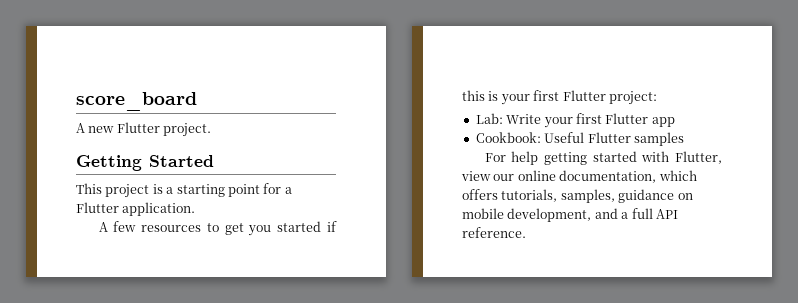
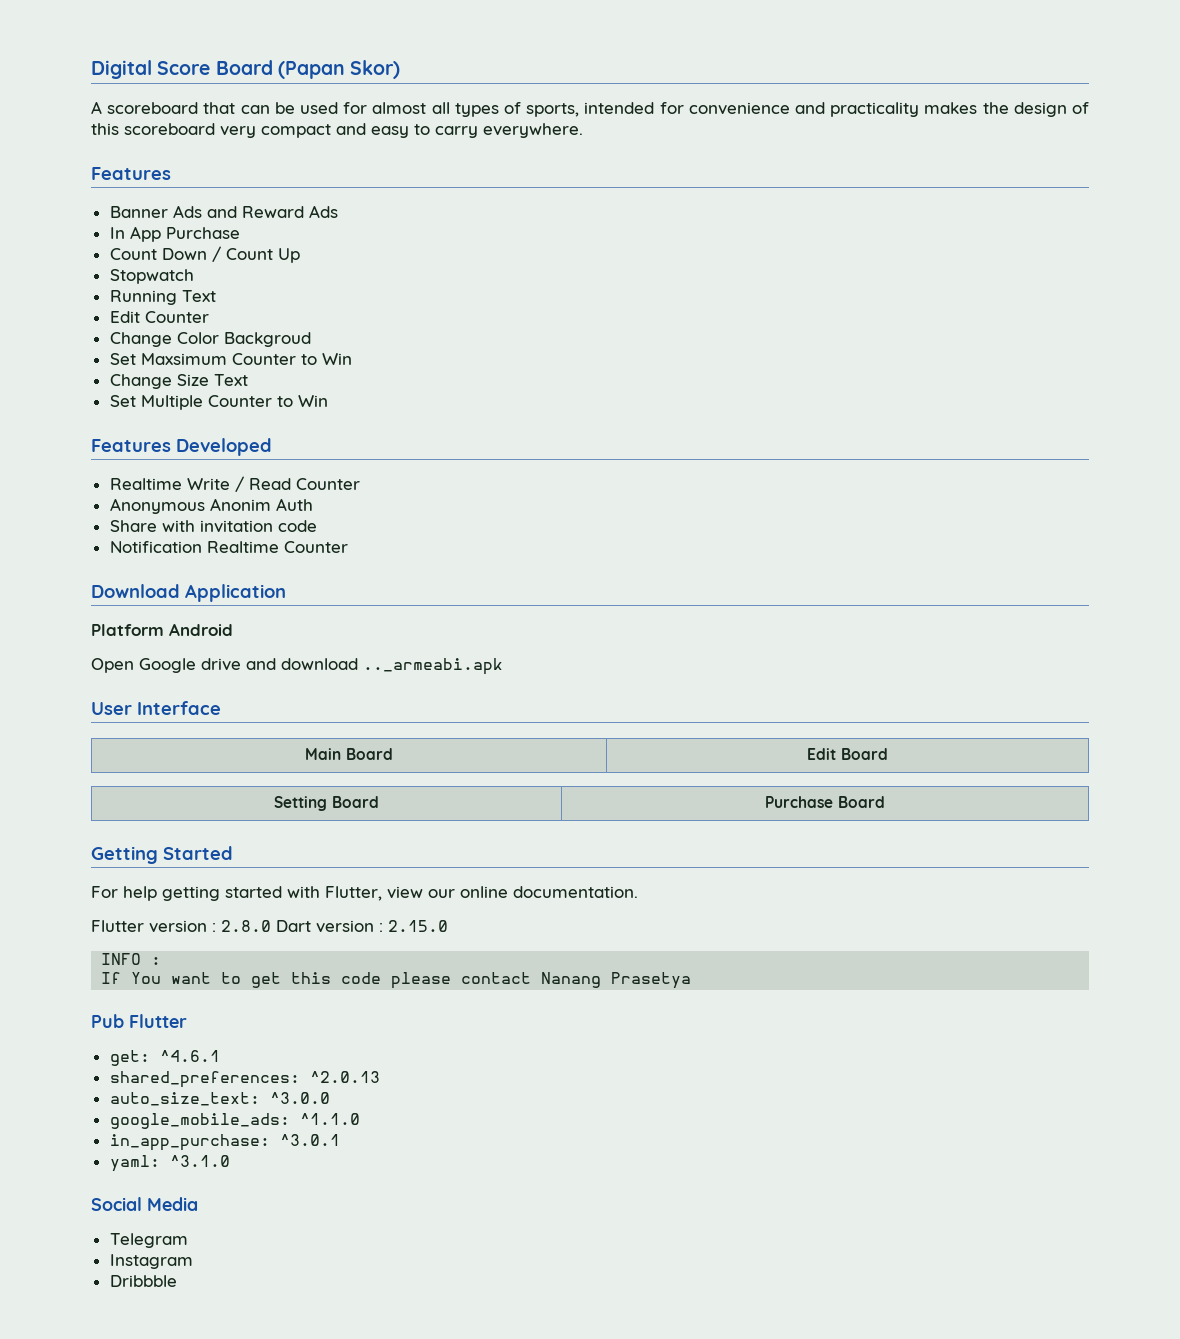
- score_board
- A new Flutter project.
+ Digital Score Board (Papan Skor)
+ A scoreboard that can be used for almost all types of sports, intended for convenience and practicality makes the design of this scoreboard very compact and easy to carry everywhere.
+ Features
+ Banner Ads and Reward Ads
+ In App Purchase
+ Count Down / Count Up
+ Stopwatch
+ Running Text
+ Edit Counter
+ Change Color Backgroud
+ Set Maxsimum Counter to Win
+ Change Size Text
+ Set Multiple Counter to Win
+ Features Developed
+ Realtime Write / Read Counter
+ Anonymous Anonim Auth
+ Share with invitation code
+ Notification Realtime Counter
+ Download Application
+ Platform Android
+ Open Google drive and download .._armeabi.apk
+ User Interface
+ Main Board | Edit Board
+ Setting Board | Purchase Board
  Getting Started
- This project is a starting point for a Flutter application.
- A few resources to get you started if this is your first Flutter project:
- Lab: Write your first Flutter app
- Cookbook: Useful Flutter samples
- For help getting started with Flutter, view our online documentation, which offers tutorials, samples, guidance on mobile development, and a full API reference.
+ For help getting started with Flutter, view our online documentation.
+ Flutter version : 2.8.0 Dart version : 2.15.0
+ INFO :
+ If You want to get this code please contact Nanang Prasetya
+ Pub Flutter
+ get: ^4.6.1
+ shared_preferences: ^2.0.13
+ auto_size_text: ^3.0.0
+ google_mobile_ads: ^1.1.0
+ in_app_purchase: ^3.0.1
+ yaml: ^3.1.0
+ Social Media
+ Telegram
+ Instagram
+ Dribbble

